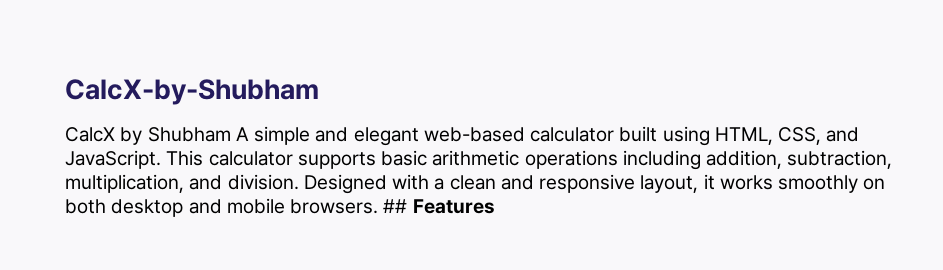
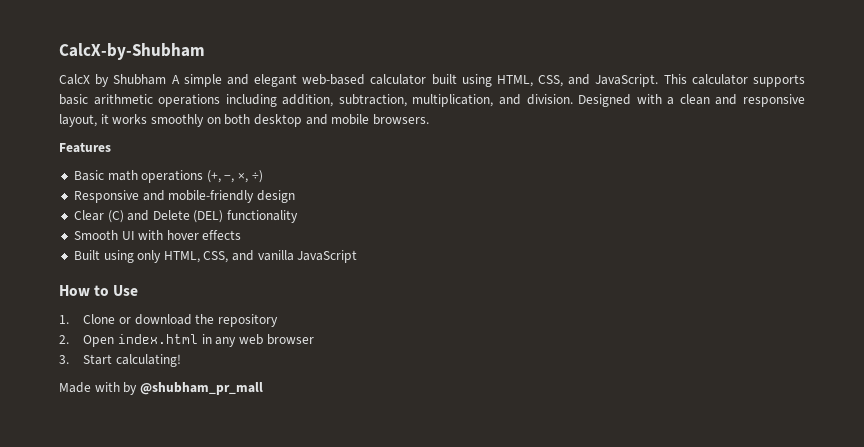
- Designed with a clean and responsive layout, it works smoothly on both desktop and mobile browsers. ## Features
+ Designed with a clean and responsive layout, it works smoothly on both desktop and mobile browsers.
+ Features
+ Basic math operations (+, −, ×, ÷)
+ Responsive and mobile-friendly design
+ Clear (C) and Delete (DEL) functionality
+ Smooth UI with hover effects
+ Built using only HTML, CSS, and vanilla JavaScript
+ How to Use
+ 1. Clone or download the repository
+ 2. Open index.html in any web browser
+ 3. Start calculating!
+ Made with by @shubham_pr_mall

